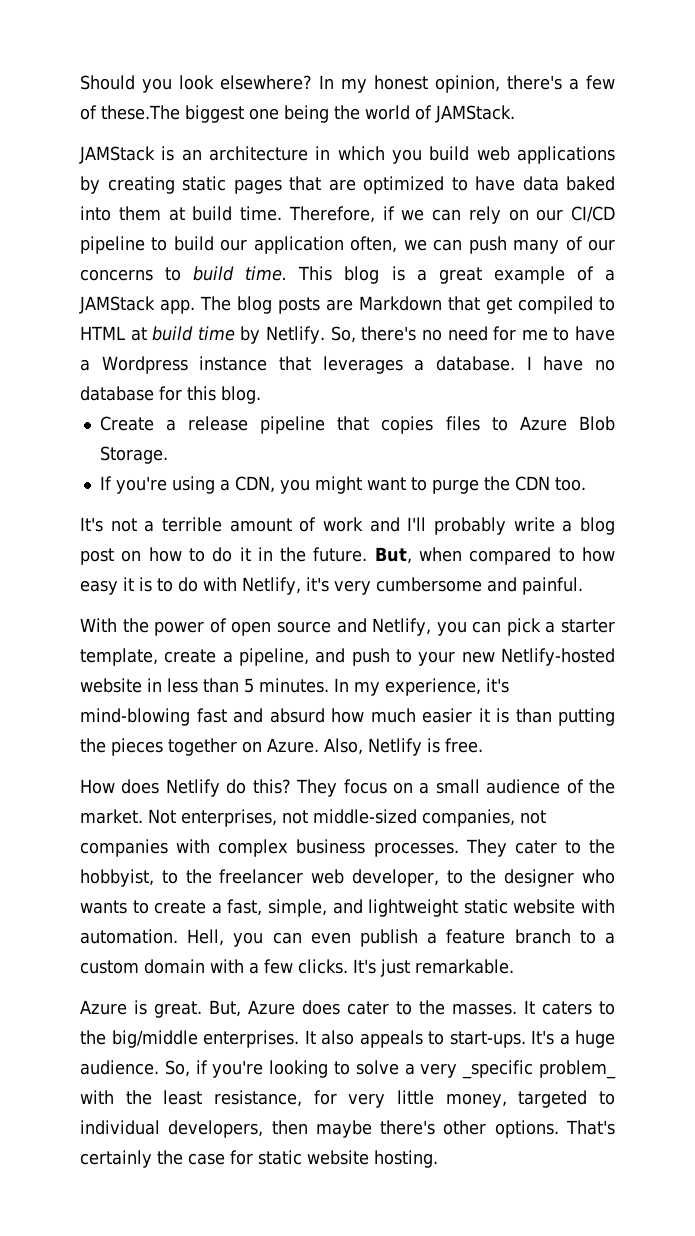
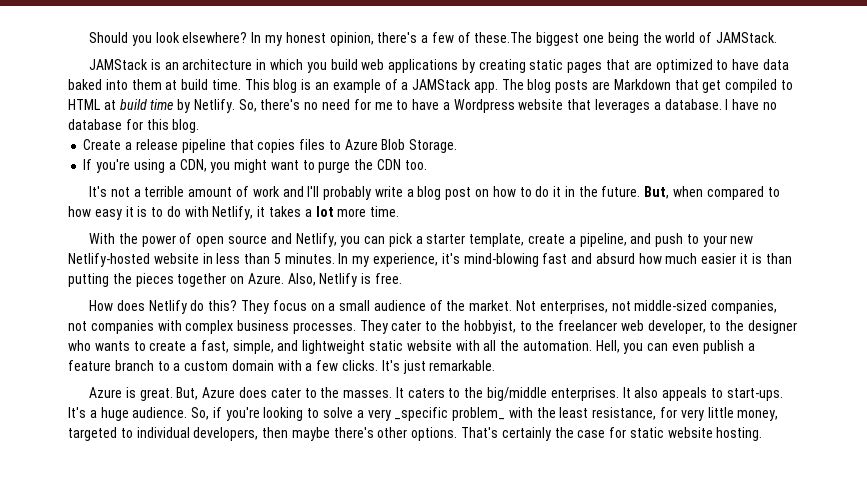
- Therefore, if we can rely on our CI/CD pipeline to build our application often, we can push many of our concerns to build time.
- This blog is a great example of a JAMStack app.
+ This blog is an example of a JAMStack app.
- So, there's no need for me to have a Wordpress instance that leverages a database.
+ So, there's no need for me to have a Wordpress website that leverages a database.
- But, when compared to how easy it is to do with Netlify, it's very cumbersome and painful.
+ But, when compared to how easy it is to do with Netlify, it takes a lot more time.
- They cater to the hobbyist, to the freelancer web developer, to the designer who wants to create a fast, simple, and lightweight static website with automation.
+ They cater to the hobbyist, to the freelancer web developer, to the designer who wants to create a fast, simple, and lightweight static website with all the automation.

